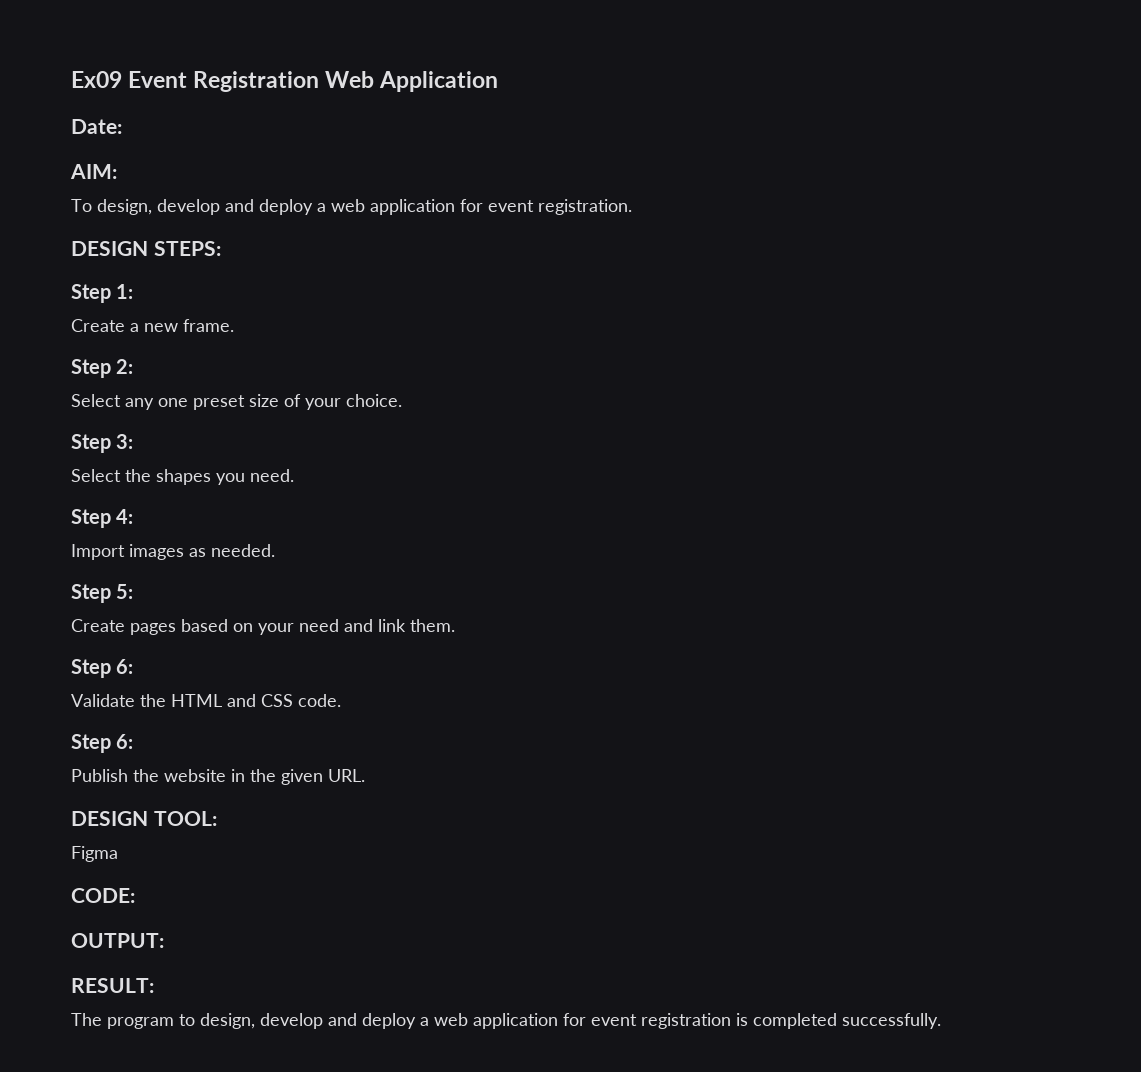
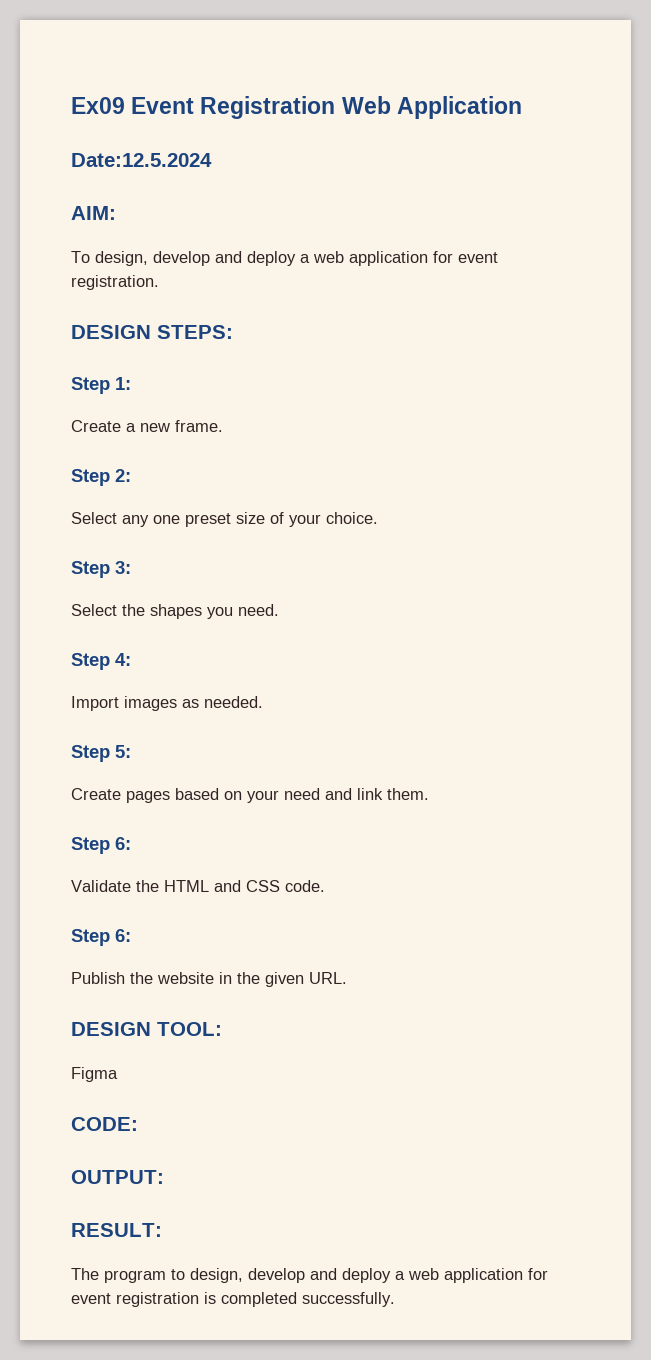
- Date:
+ Date:12.5.2024

